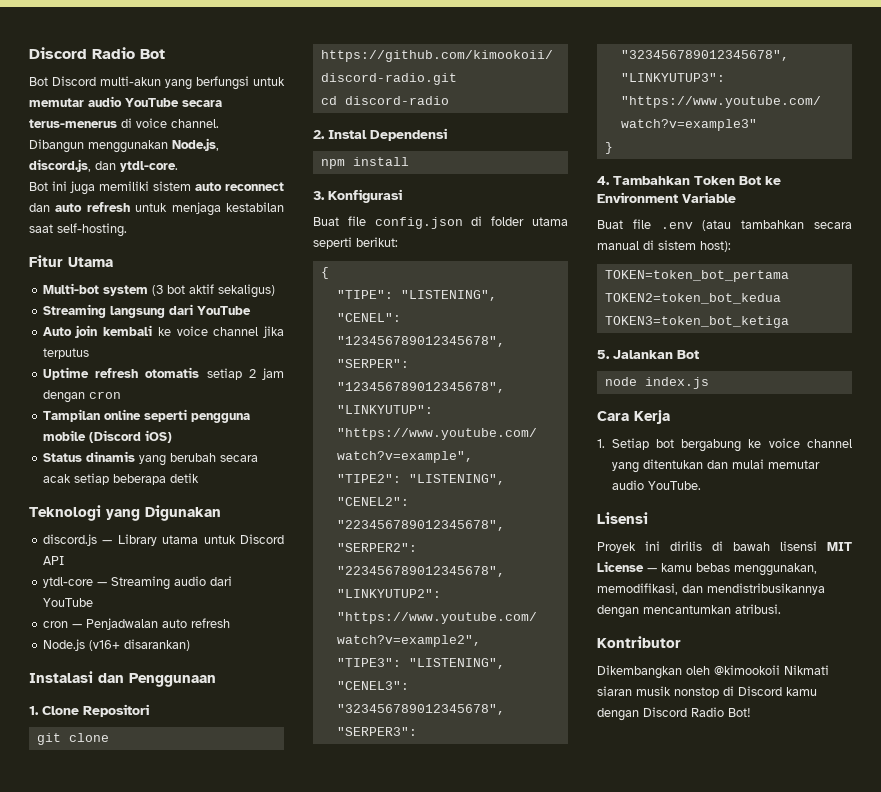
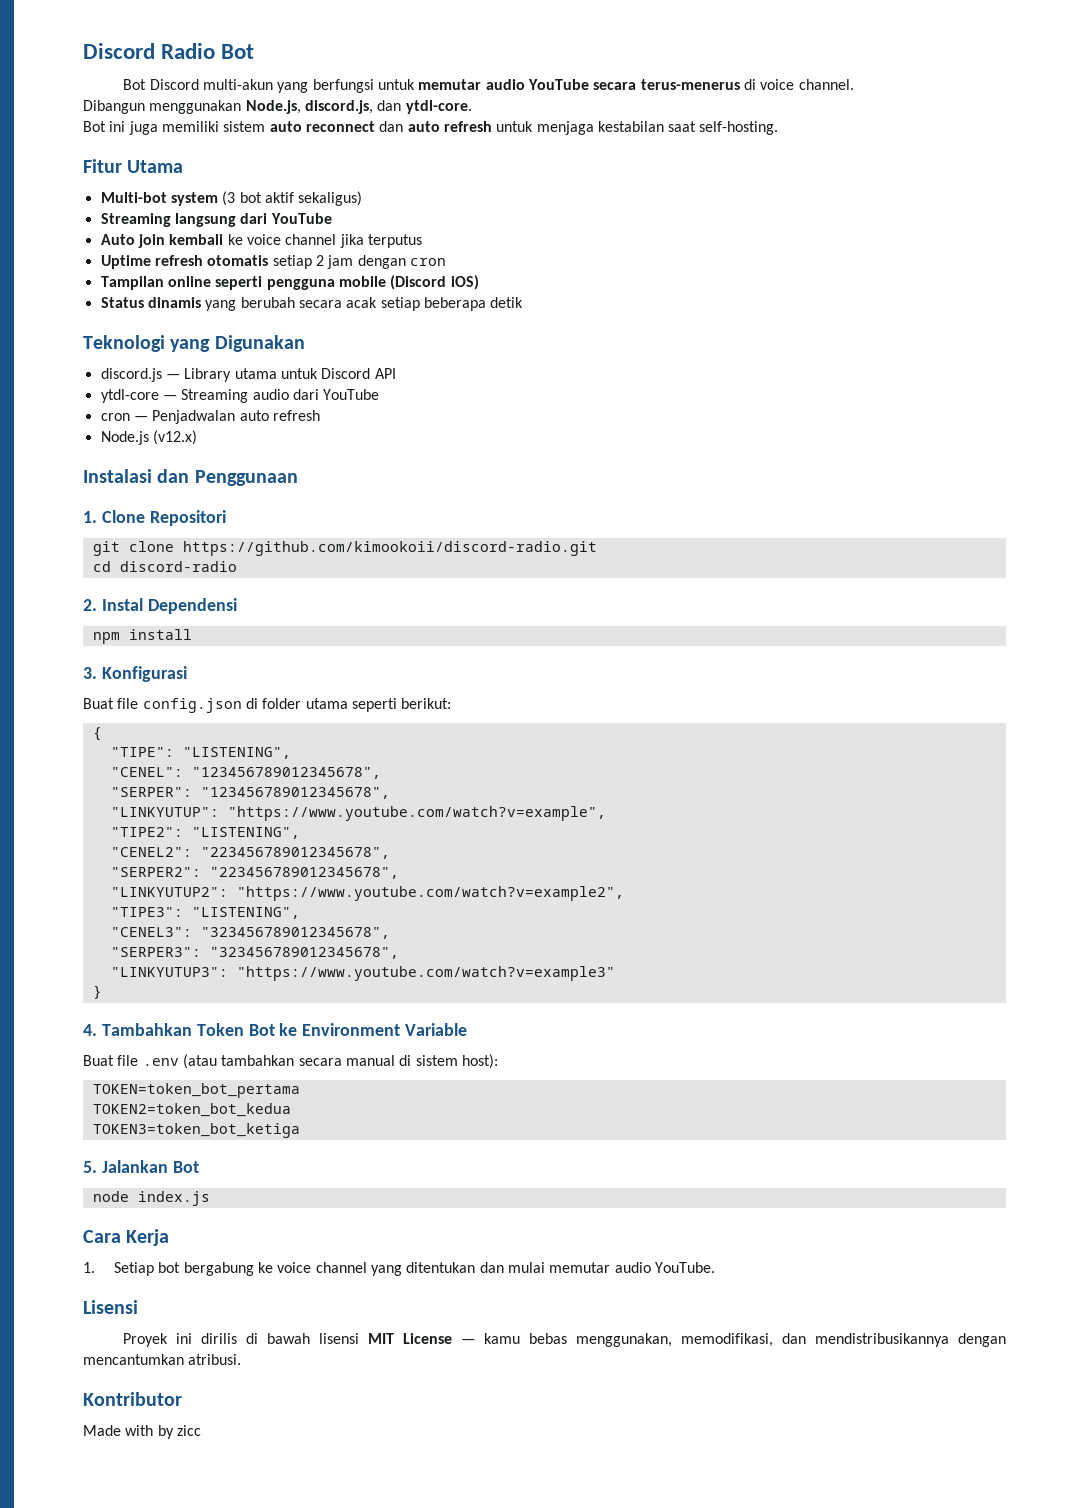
- Node.js (v16+ disarankan)
+ Node.js (v12.x)
- Dikembangkan oleh @kimookoii Nikmati siaran musik nonstop di Discord kamu dengan Discord Radio Bot!
+ Made with by zicc

